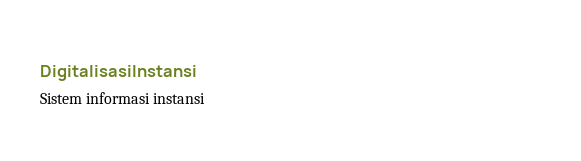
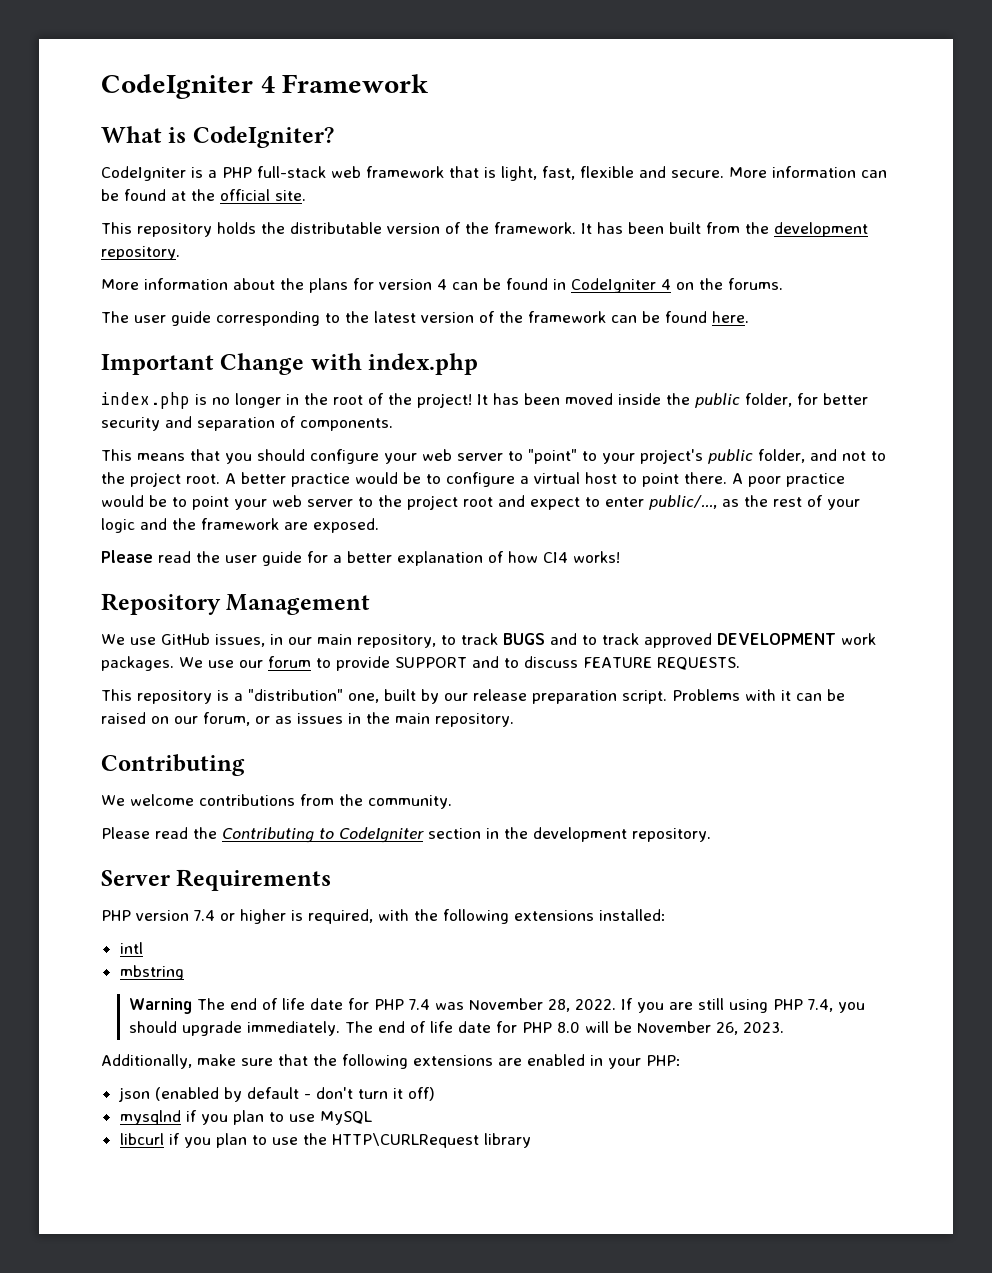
- DigitalisasiInstansi
- Sistem informasi instansi
+ CodeIgniter 4 Framework
+ What is CodeIgniter?
+ CodeIgniter is a PHP full-stack web framework that is light, fast, flexible and secure. More information can be found at the official site.
+ This repository holds the distributable version of the framework. It has been built from the development repository.
+ More information about the plans for version 4 can be found in CodeIgniter 4 on the forums.
+ The user guide corresponding to the latest version of the framework can be found here.
+ Important Change with index.php
+ index.php is no longer in the root of the project! It has been moved inside the public folder, for better security and separation of components.
+ This means that you should configure your web server to "point" to your project's public folder, and not to the project root. A better practice would be to configure a virtual host to point there. A poor practice would be to point your web server to the project root and expect to enter public/..., as the rest of your logic and the framework are exposed.
+ Please read the user guide for a better explanation of how CI4 works!
+ Repository Management
+ We use GitHub issues, in our main repository, to track BUGS and to track approved DEVELOPMENT work packages. We use our forum to provide SUPPORT and to discuss FEATURE REQUESTS.
+ This repository is a "distribution" one, built by our release preparation script. Problems with it can be raised on our forum, or as issues in the main repository.
+ Contributing
+ We welcome contributions from the community.
+ Please read the Contributing to CodeIgniter section in the development repository.
+ Server Requirements
+ PHP version 7.4 or higher is required, with the following extensions installed:
+ intl
+ mbstring
+ Warning The end of life date for PHP 7.4 was November 28, 2022. If you are still using PHP 7.4, you should upgrade immediately. The end of life date for PHP 8.0 will be November 26, 2023.
+ Additionally, make sure that the following extensions are enabled in your PHP:
+ json (enabled by default - don't turn it off)
+ mysqlnd if you plan to use MySQL
+ libcurl if you plan to use the HTTP\CURLRequest library

